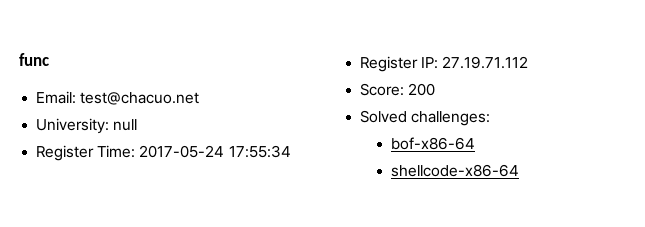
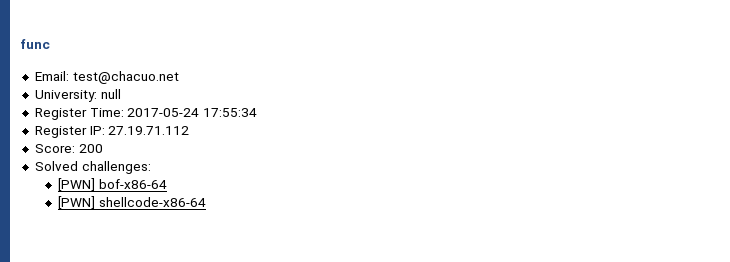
- bof-x86-64
+ [PWN] bof-x86-64
- shellcode-x86-64
+ [PWN] shellcode-x86-64

